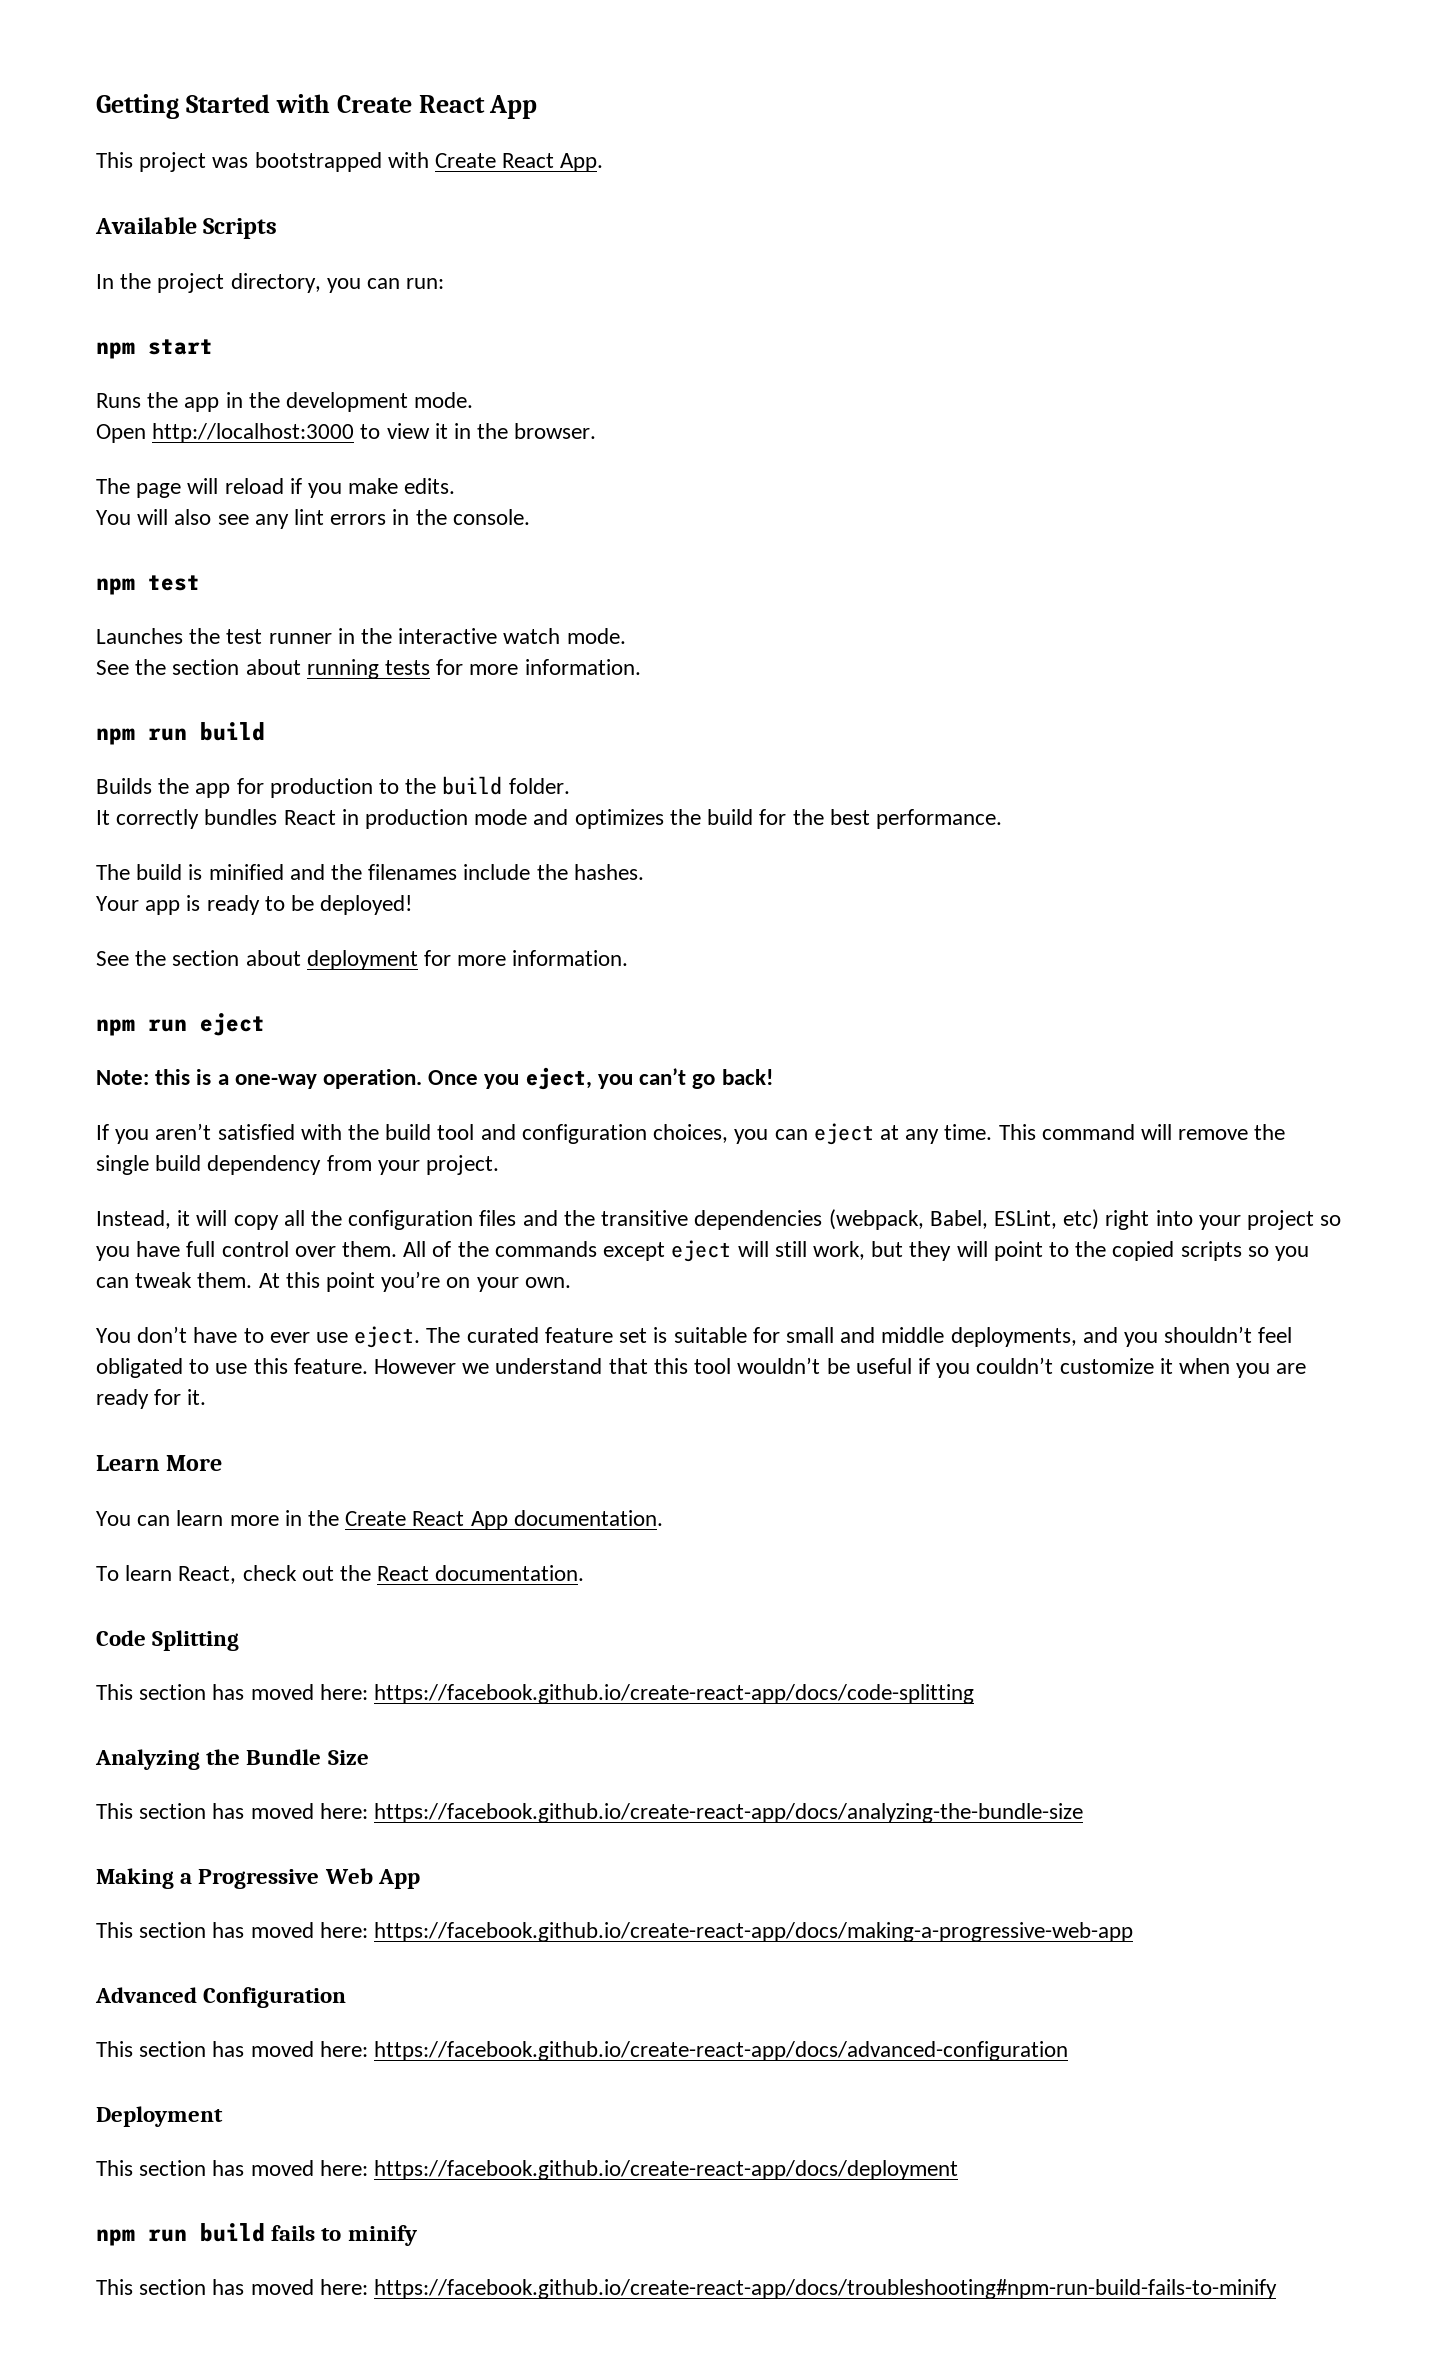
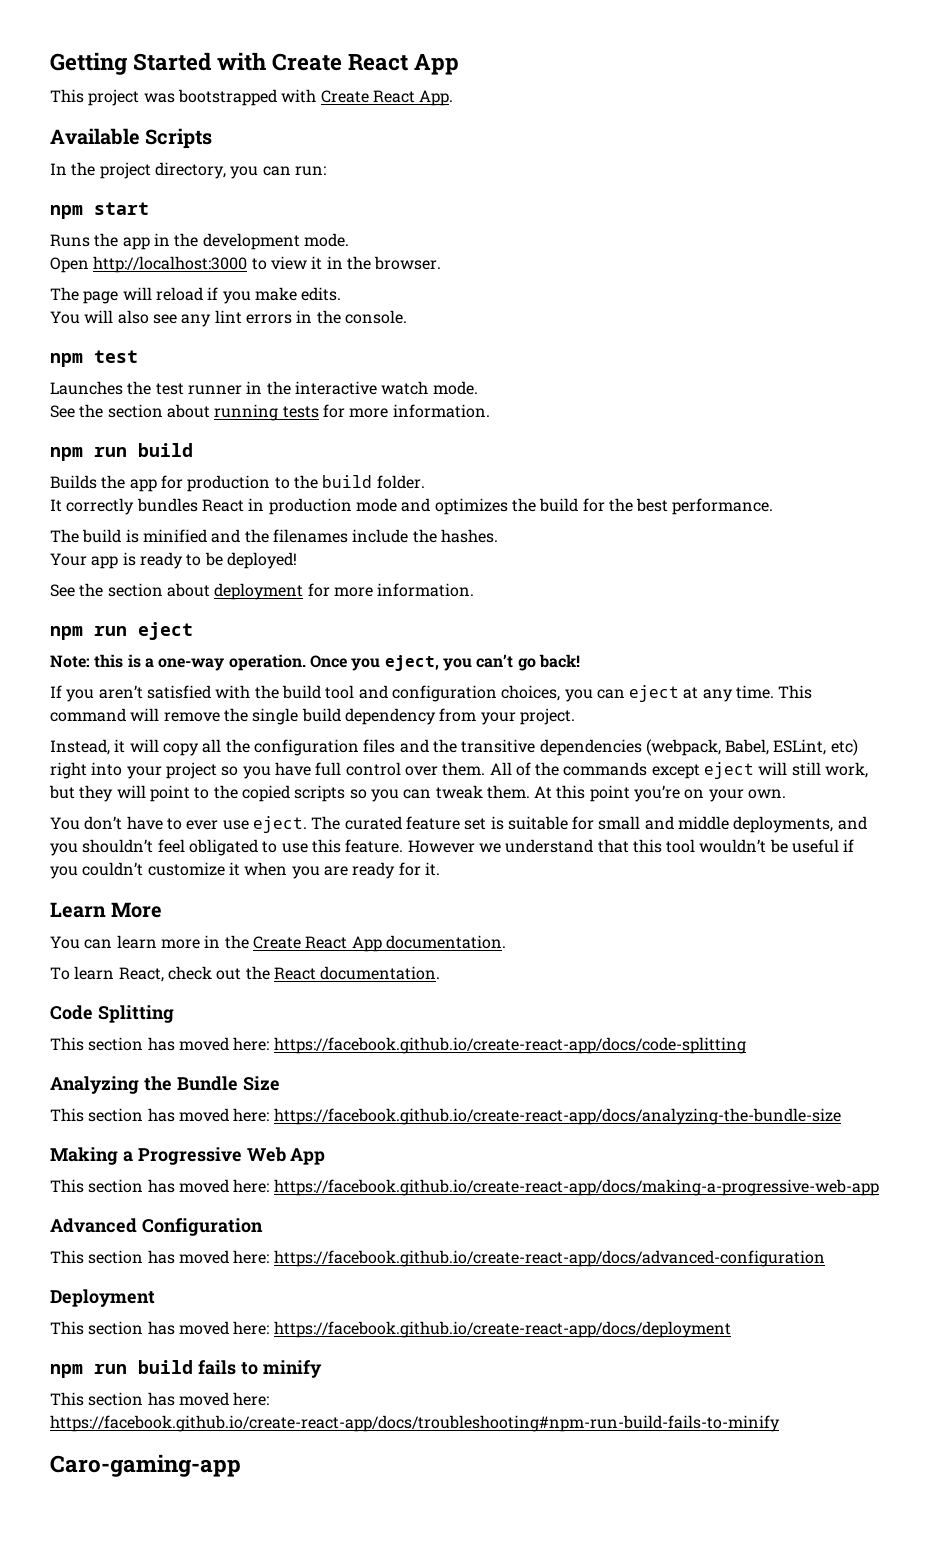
+ Caro-gaming-app

